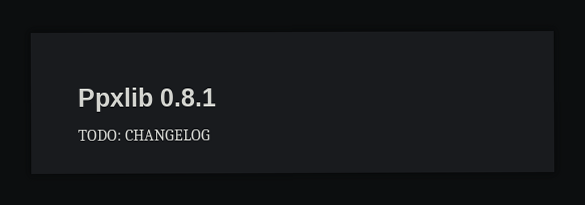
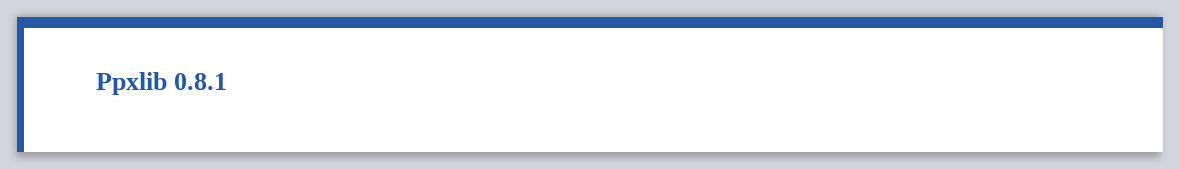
- TODO: CHANGELOG

